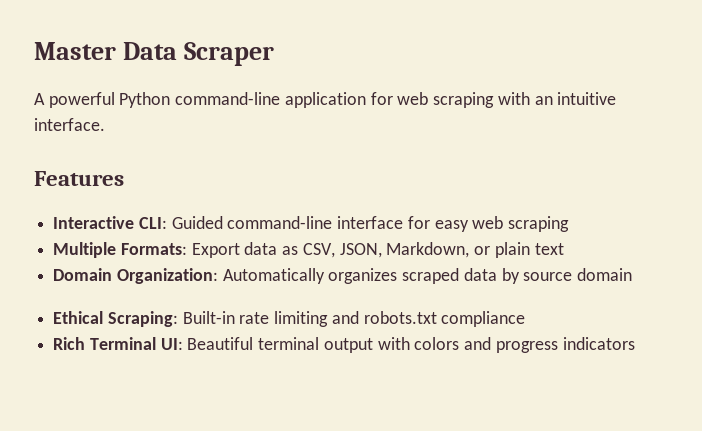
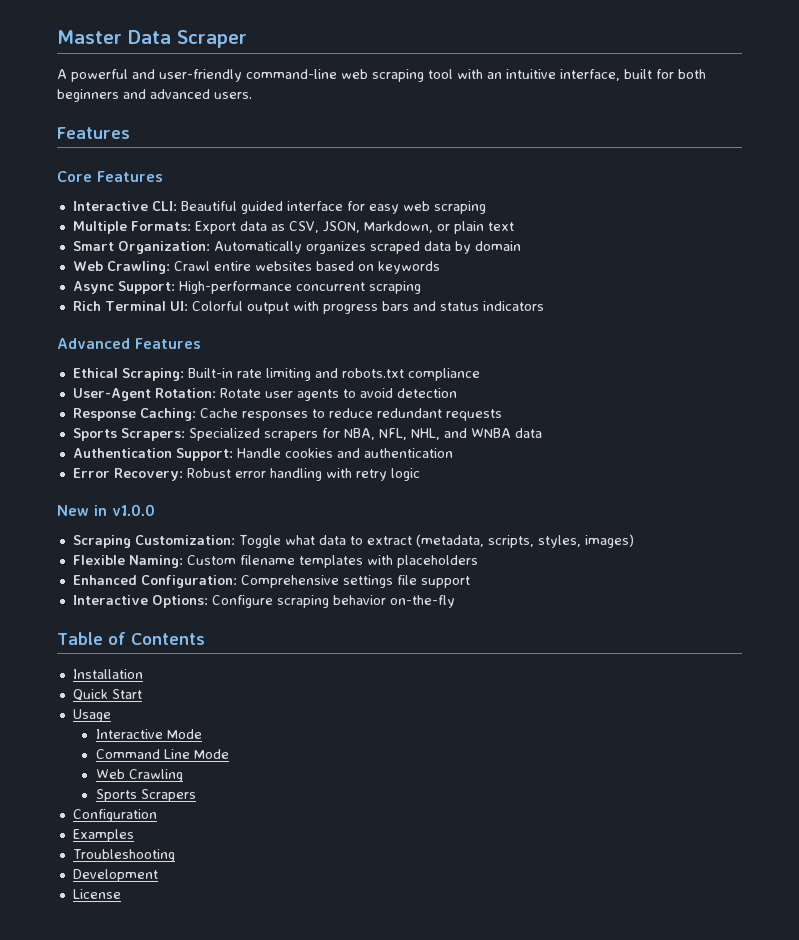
- A powerful Python command-line application for web scraping with an intuitive interface.
+ A powerful and user-friendly command-line web scraping tool with an intuitive interface, built for both beginners and advanced users.
  Features
+ Core Features
- Interactive CLI: Guided command-line interface for easy web scraping
+ Interactive CLI: Beautiful guided interface for easy web scraping
- Domain Organization: Automatically organizes scraped data by source domain
+ Smart Organization: Automatically organizes scraped data by domain
+ Web Crawling: Crawl entire websites based on keywords
+ Async Support: High-performance concurrent scraping
+ Rich Terminal UI: Colorful output with progress bars and status indicators
+ Advanced Features
- Rich Terminal UI: Beautiful terminal output with colors and progress indicators
+ User-Agent Rotation: Rotate user agents to avoid detection
+ Response Caching: Cache responses to reduce redundant requests
+ Sports Scrapers: Specialized scrapers for NBA, NFL, NHL, and WNBA data
+ Authentication Support: Handle cookies and authentication
+ Error Recovery: Robust error handling with retry logic
+ New in v1.0.0
+ Scraping Customization: Toggle what data to extract (metadata, scripts, styles, images)
+ Flexible Naming: Custom filename templates with placeholders
+ Enhanced Configuration: Comprehensive settings file support
+ Interactive Options: Configure scraping behavior on-the-fly
+ Table of Contents
+ Installation
+ Quick Start
+ Usage
+ Interactive Mode
+ Command Line Mode
+ Web Crawling
+ Sports Scrapers
+ Configuration
+ Examples
+ Troubleshooting
+ Development
+ License

